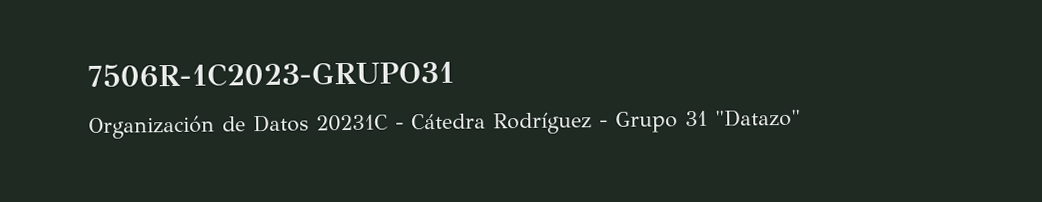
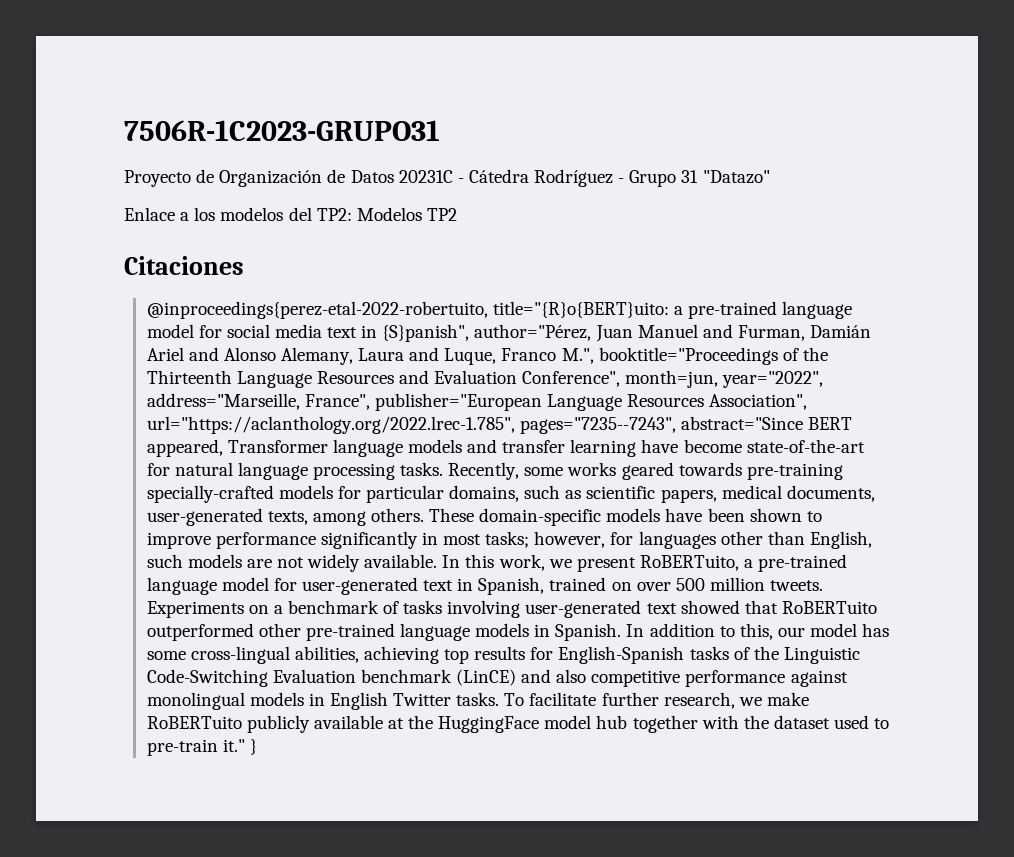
- Organización de Datos 20231C - Cátedra Rodríguez - Grupo 31 "Datazo"
+ Proyecto de Organización de Datos 20231C - Cátedra Rodríguez - Grupo 31 "Datazo"
+ Enlace a los modelos del TP2: Modelos TP2
+ Citaciones
+ @inproceedings{perez-etal-2022-robertuito, title="{R}o{BERT}uito: a pre-trained language model for social media text in {S}panish", author="Pérez, Juan Manuel and Furman, Damián Ariel and Alonso Alemany, Laura and Luque, Franco M.", booktitle="Proceedings of the Thirteenth Language Resources and Evaluation Conference", month=jun, year="2022", address="Marseille, France", publisher="European Language Resources Association", url="https://aclanthology.org/2022.lrec-1.785", pages="7235--7243", abstract="Since BERT appeared, Transformer language models and transfer learning have become state-of-the-art for natural language processing tasks. Recently, some works geared towards pre-training specially-crafted models for particular domains, such as scientific papers, medical documents, user-generated texts, among others. These domain-specific models have been shown to improve performance significantly in most tasks; however, for languages other than English, such models are not widely available. In this work, we present RoBERTuito, a pre-trained language model for user-generated text in Spanish, trained on over 500 million tweets. Experiments on a benchmark of tasks involving user-generated text showed that RoBERTuito outperformed other pre-trained language models in Spanish. In addition to this, our model has some cross-lingual abilities, achieving top results for English-Spanish tasks of the Linguistic Code-Switching Evaluation benchmark (LinCE) and also competitive performance against monolingual models in English Twitter tasks. To facilitate further research, we make RoBERTuito publicly available at the HuggingFace model hub together with the dataset used to pre-train it." }

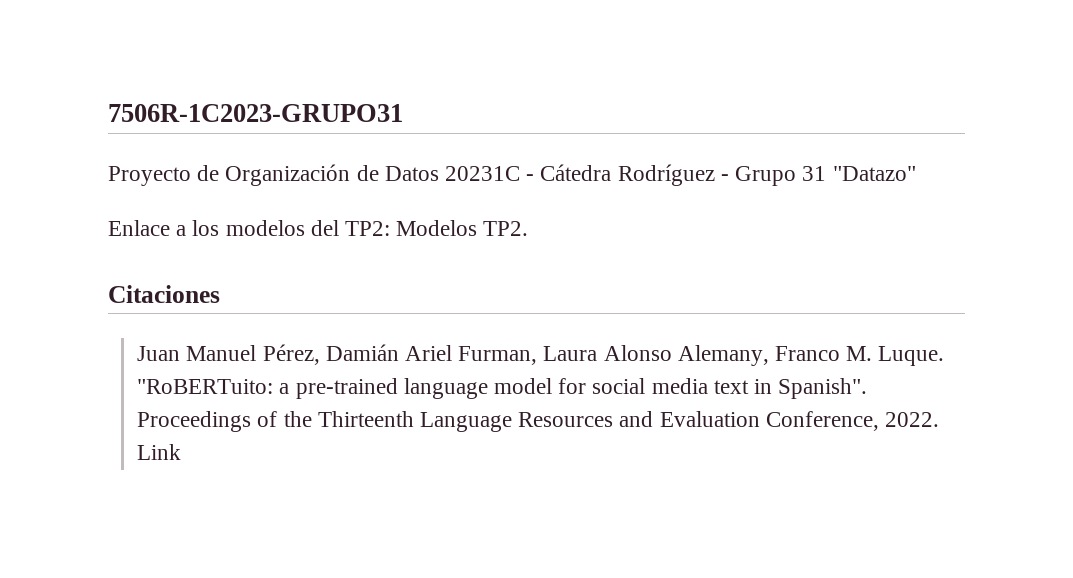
- Enlace a los modelos del TP2: Modelos TP2
+ Enlace a los modelos del TP2: Modelos TP2.
- @inproceedings{perez-etal-2022-robertuito, title="{R}o{BERT}uito: a pre-trained language model for social media text in {S}panish", author="Pérez, Juan Manuel and Furman, Damián Ariel and Alonso Alemany, Laura and Luque, Franco M.", booktitle="Proceedings of the Thirteenth Language Resources and Evaluation Conference", month=jun, year="2022", address="Marseille, France", publisher="European Language Resources Association", url="https://aclanthology.org/2022.lrec-1.785", pages="7235--7243", abstract="Since BERT appeared, Transformer language models and transfer learning have become state-of-the-art for natural language processing tasks. Recently, some works geared towards pre-training specially-crafted models for particular domains, such as scientific papers, medical documents, user-generated texts, among others. These domain-specific models have been shown to improve performance significantly in most tasks; however, for languages other than English, such models are not widely available. In this work, we present RoBERTuito, a pre-trained language model for user-generated text in Spanish, trained on over 500 million tweets. Experiments on a benchmark of tasks involving user-generated text showed that RoBERTuito outperformed other pre-trained language models in Spanish. In addition to this, our model has some cross-lingual abilities, achieving top results for English-Spanish tasks of the Linguistic Code-Switching Evaluation benchmark (LinCE) and also competitive performance against monolingual models in English Twitter tasks. To facilitate further research, we make RoBERTuito publicly available at the HuggingFace model hub together with the dataset used to pre-train it." }
+ Juan Manuel Pérez, Damián Ariel Furman, Laura Alonso Alemany, Franco M. Luque. "RoBERTuito: a pre-trained language model for social media text in Spanish". Proceedings of the Thirteenth Language Resources and Evaluation Conference, 2022. Link

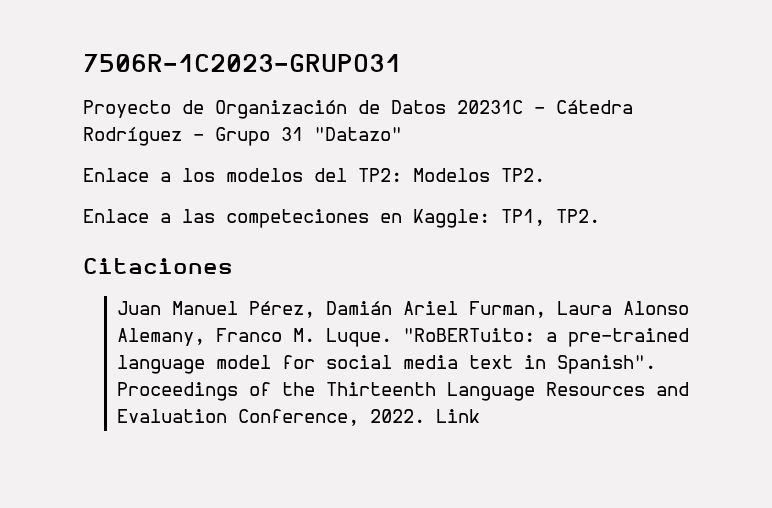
+ Enlace a las competeciones en Kaggle: TP1, TP2.

